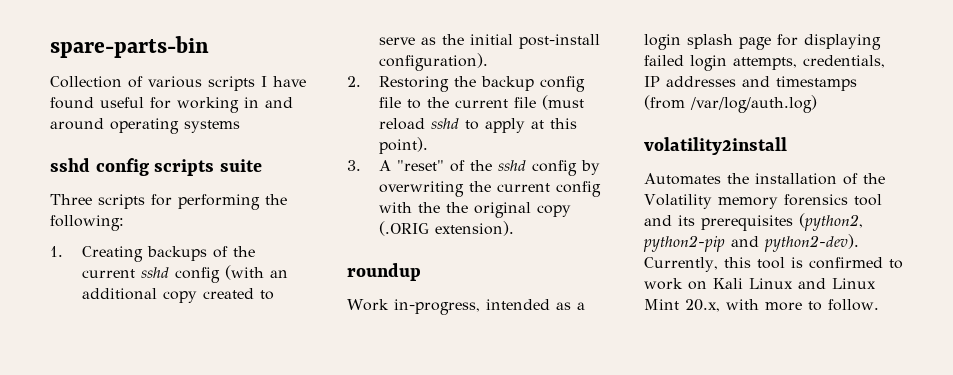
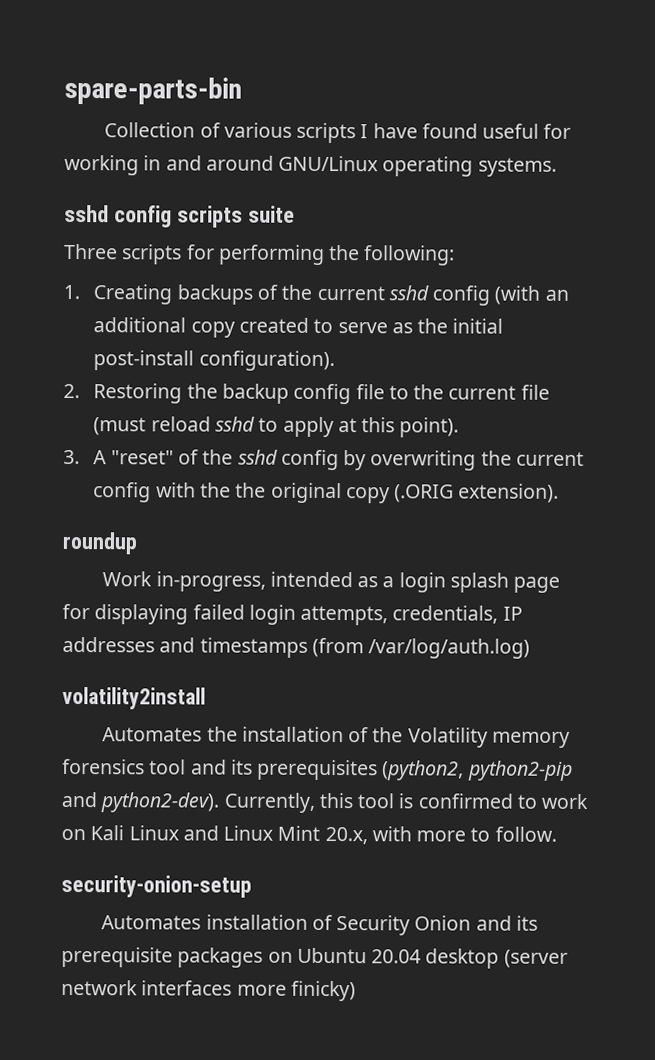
- Collection of various scripts I have found useful for working in and around operating systems
+ Collection of various scripts I have found useful for working in and around GNU/Linux operating systems.
+ security-onion-setup
+ Automates installation of Security Onion and its prerequisite packages on Ubuntu 20.04 desktop (server network interfaces more finicky)

